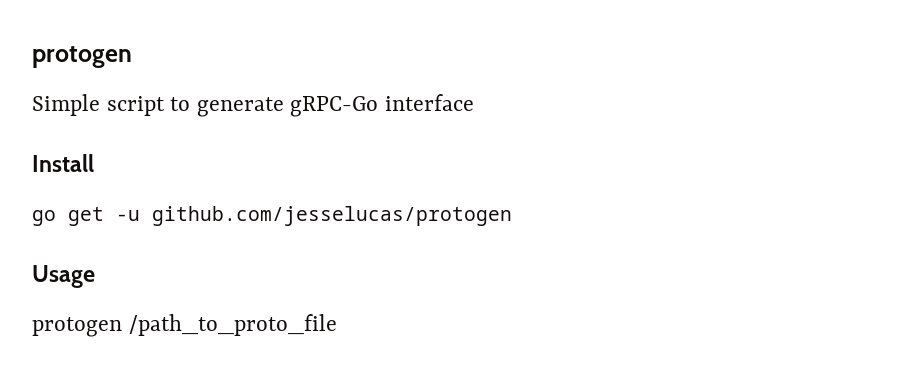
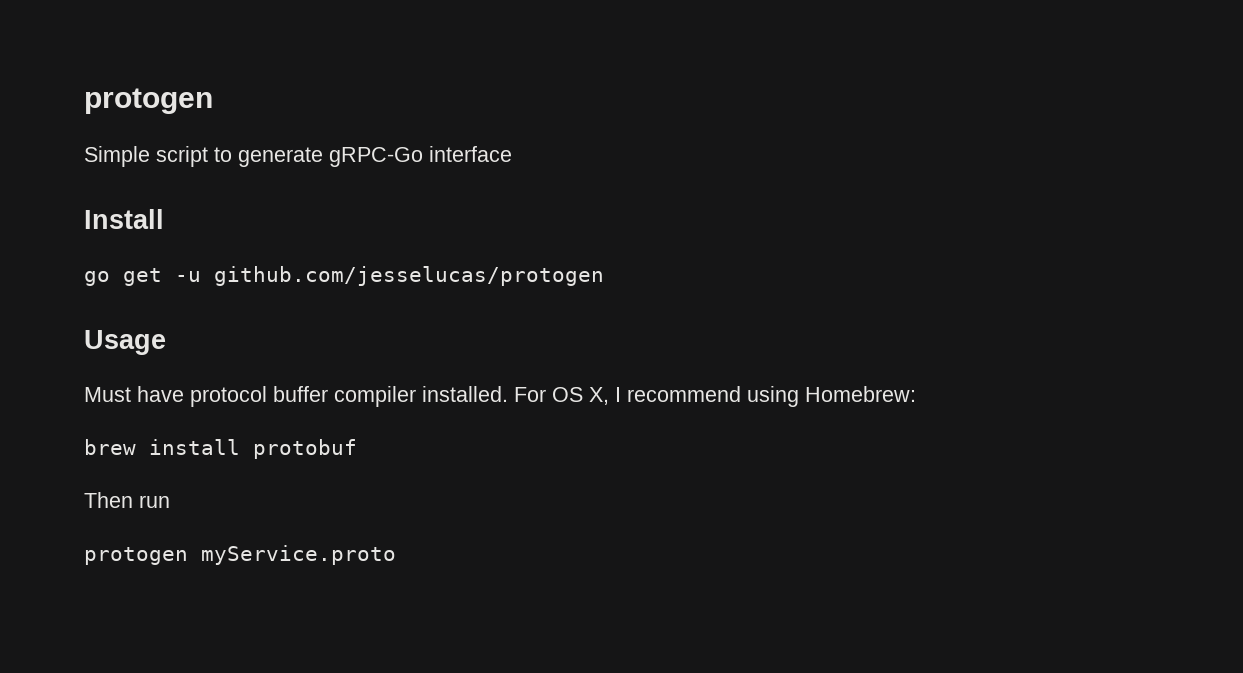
- protogen /path_to_proto_file
+ Must have protocol buffer compiler installed. For OS X, I recommend using Homebrew:
+ brew install protobuf
+ Then run
+ protogen myService.proto

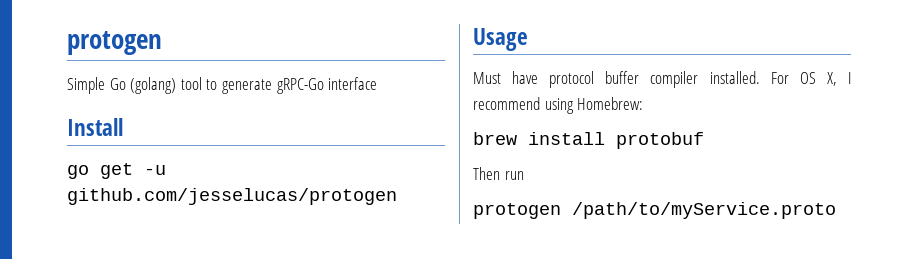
- Simple script to generate gRPC-Go interface
+ Simple Go (golang) tool to generate gRPC-Go interface
- protogen myService.proto
+ protogen /path/to/myService.proto

